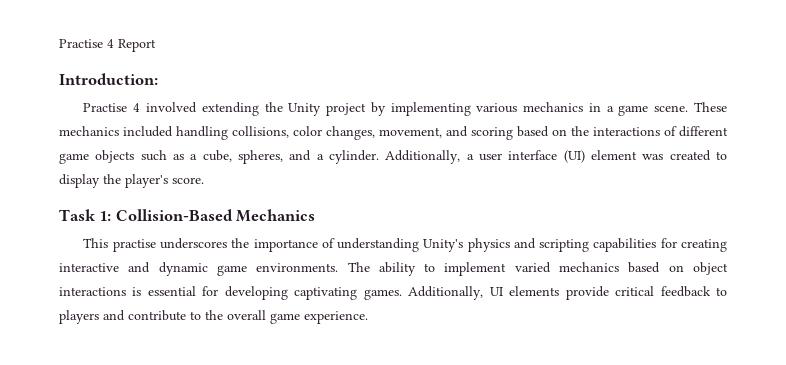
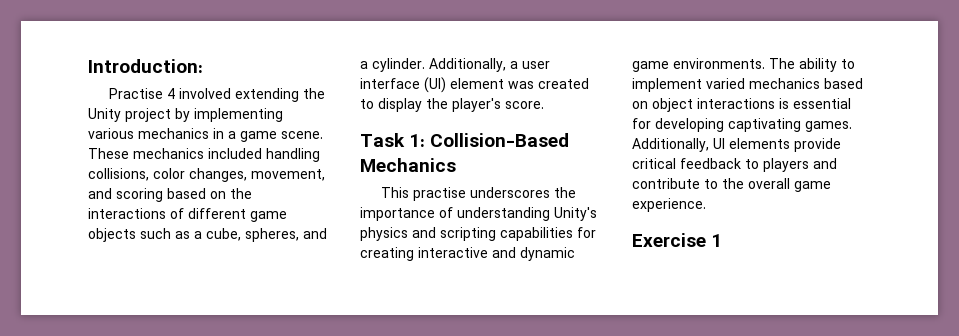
- Practise 4 Report
+ Exercise 1

